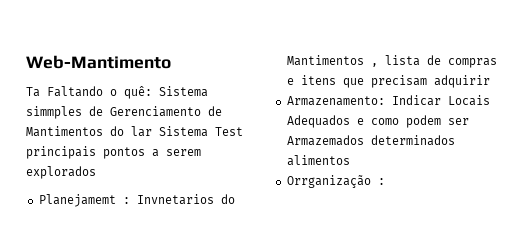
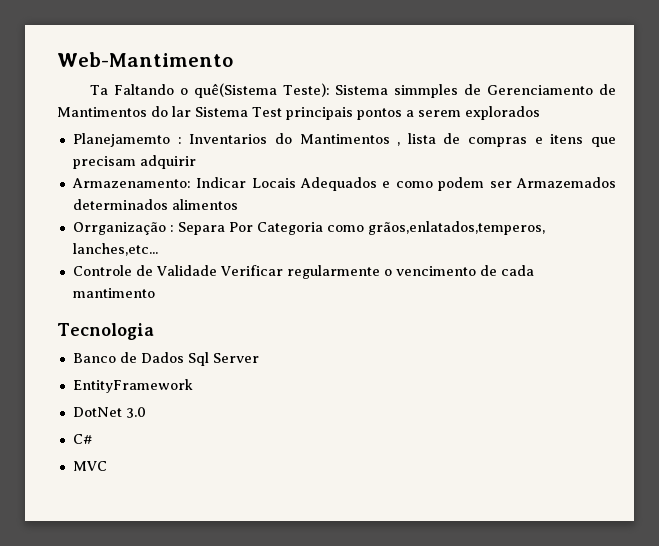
- Ta Faltando o quê: Sistema simmples de Gerenciamento de Mantimentos do lar Sistema Test principais pontos a serem explorados
+ Ta Faltando o quê(Sistema Teste): Sistema simmples de Gerenciamento de Mantimentos do lar Sistema Test principais pontos a serem explorados
- Planejamemt : Invnetarios do Mantimentos , lista de compras e itens que precisam adquirir
+ Planejamemto : Inventarios do Mantimentos , lista de compras e itens que precisam adquirir
- Orrganização :
+ Orrganização : Separa Por Categoria como grãos,enlatados,temperos, lanches,etc...
+ Controle de Validade Verificar regularmente o vencimento de cada mantimento
+ Tecnologia
+ Banco de Dados Sql Server
+ EntityFramework
+ DotNet 3.0
+ C#
+ MVC

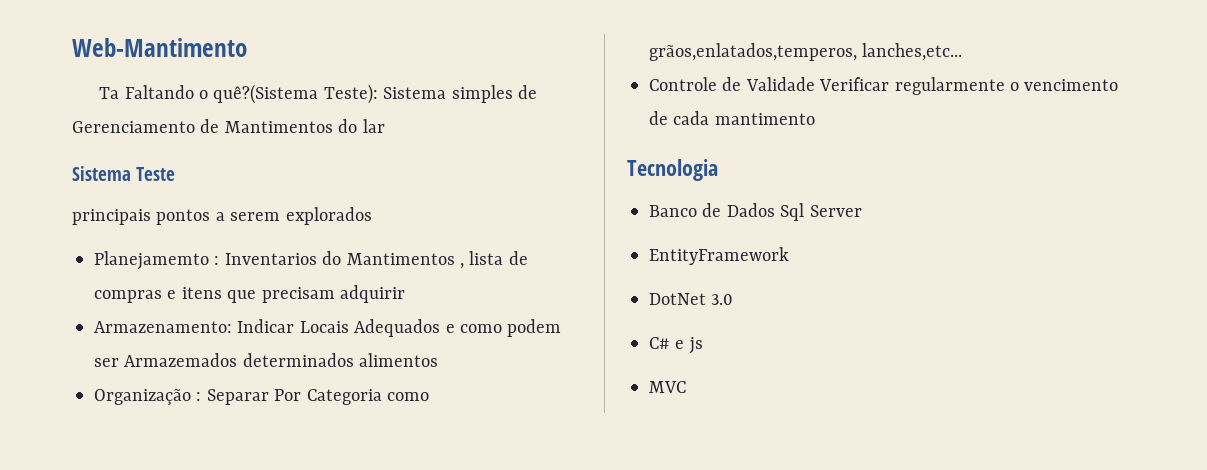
- Ta Faltando o quê(Sistema Teste): Sistema simmples de Gerenciamento de Mantimentos do lar Sistema Test principais pontos a serem explorados
+ Ta Faltando o quê?(Sistema Teste): Sistema simples de Gerenciamento de Mantimentos do lar
+ Sistema Teste
+ principais pontos a serem explorados
- Orrganização : Separa Por Categoria como grãos,enlatados,temperos, lanches,etc...
+ Organização : Separar Por Categoria como grãos,enlatados,temperos, lanches,etc...
- C#
+ C# e js

